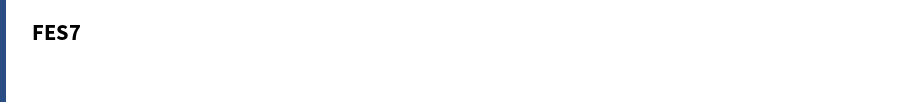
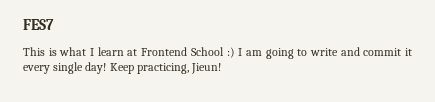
+ This is what I learn at Frontend School :) I am going to write and commit it every single day! Keep practicing, Jieun!

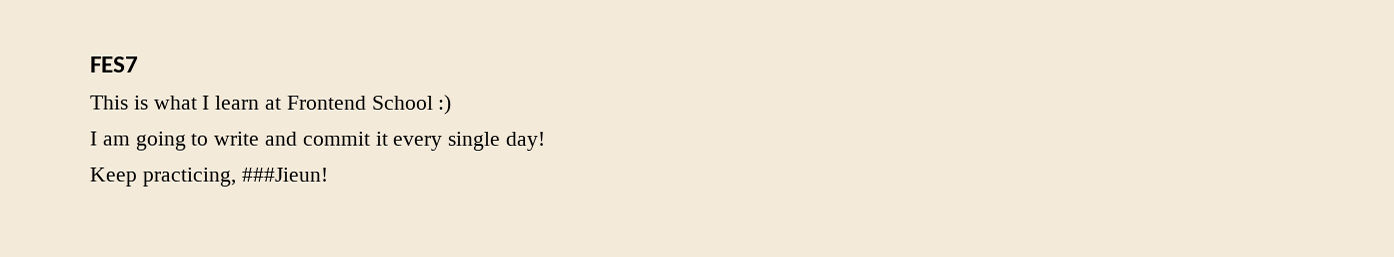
- This is what I learn at Frontend School :) I am going to write and commit it every single day! Keep practicing, Jieun!
+ This is what I learn at Frontend School :)
+ I am going to write and commit it every single day!
+ Keep practicing, ###Jieun!

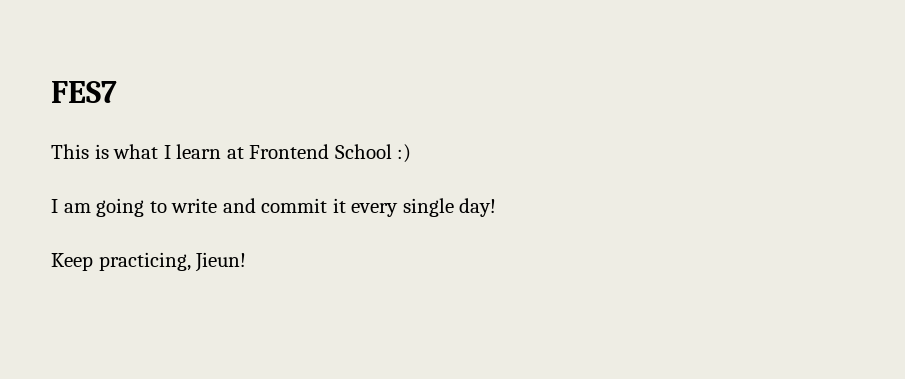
- Keep practicing, ###Jieun!
+ Keep practicing, Jieun!

